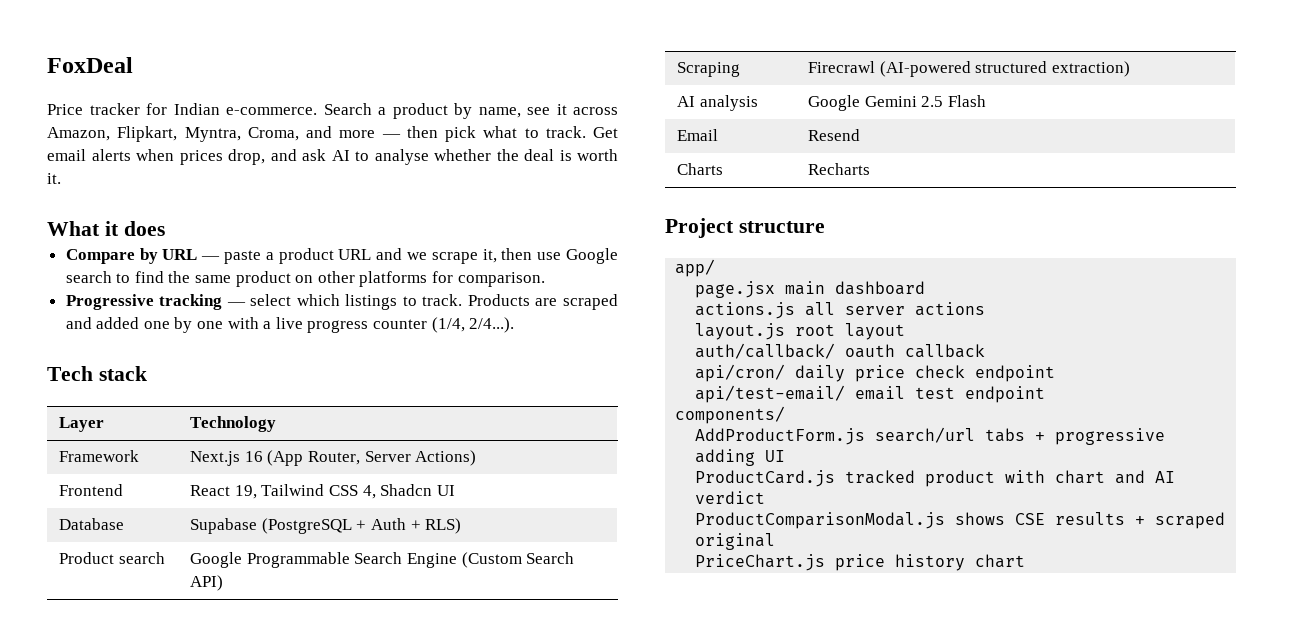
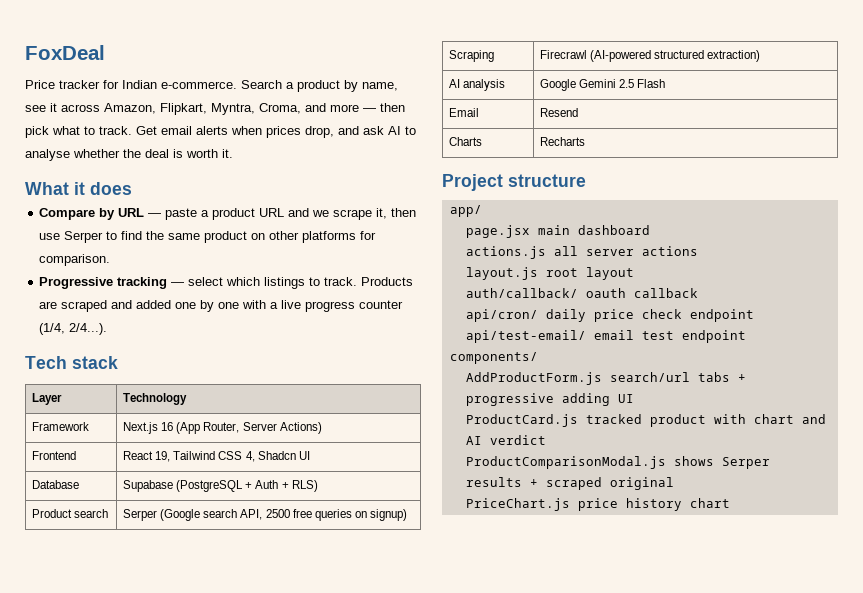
- Compare by URL — paste a product URL and we scrape it, then use Google search to find the same product on other platforms for comparison.
+ Compare by URL — paste a product URL and we scrape it, then use Serper to find the same product on other platforms for comparison.
- Product search | Google Programmable Search Engine (Custom Search API)
+ Product search | Serper (Google search API, 2500 free queries on signup)
- ProductComparisonModal.js shows CSE results + scraped original
+ ProductComparisonModal.js shows Serper results + scraped original

